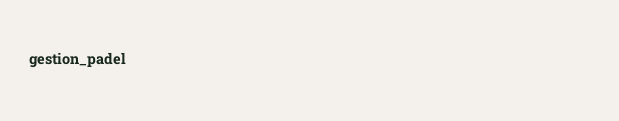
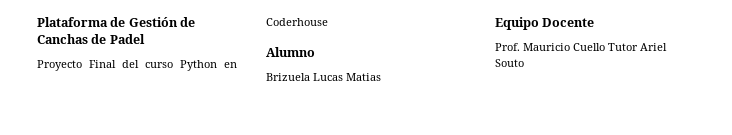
- gestion_padel
+ Plataforma de Gestión de Canchas de Padel
+ Proyecto Final del curso Python en Coderhouse
+ Alumno
+ Brizuela Lucas Matias
+ Equipo Docente
+ Prof. Mauricio Cuello Tutor Ariel Souto

